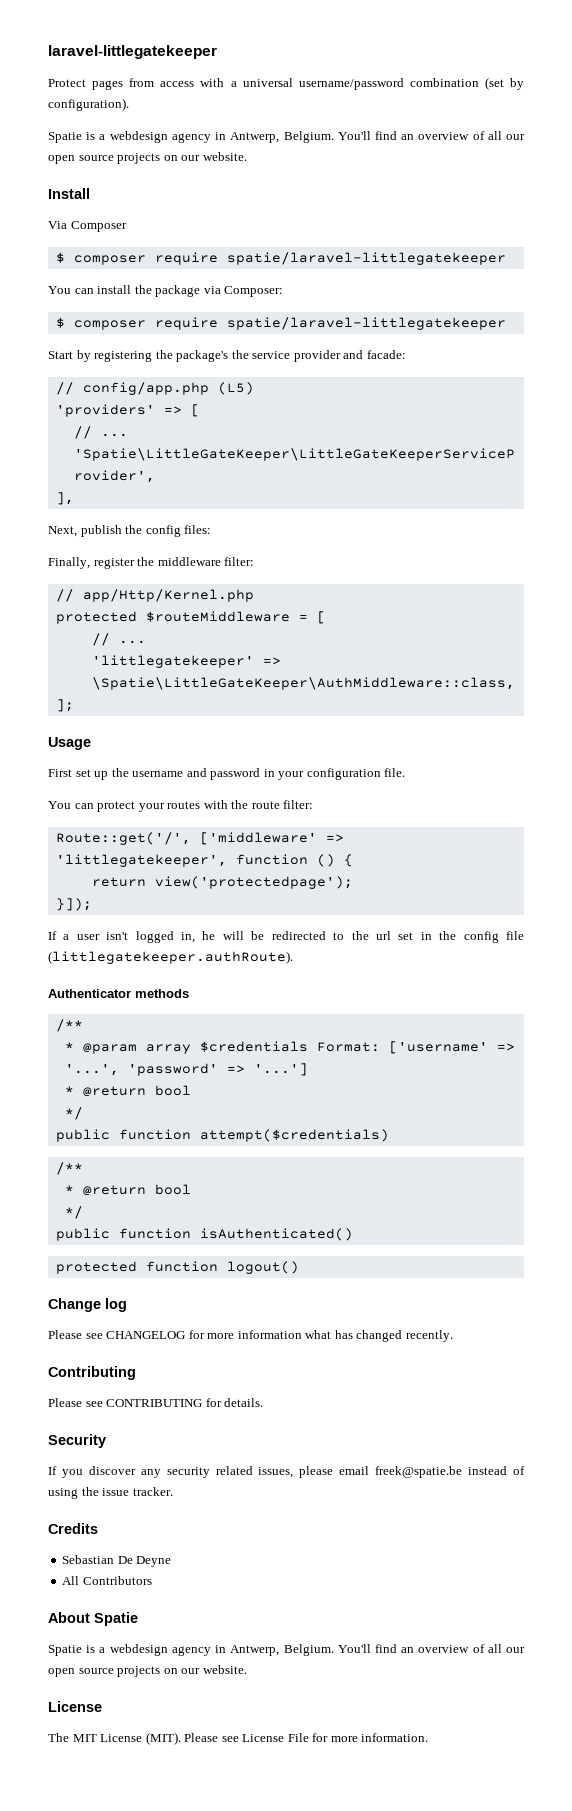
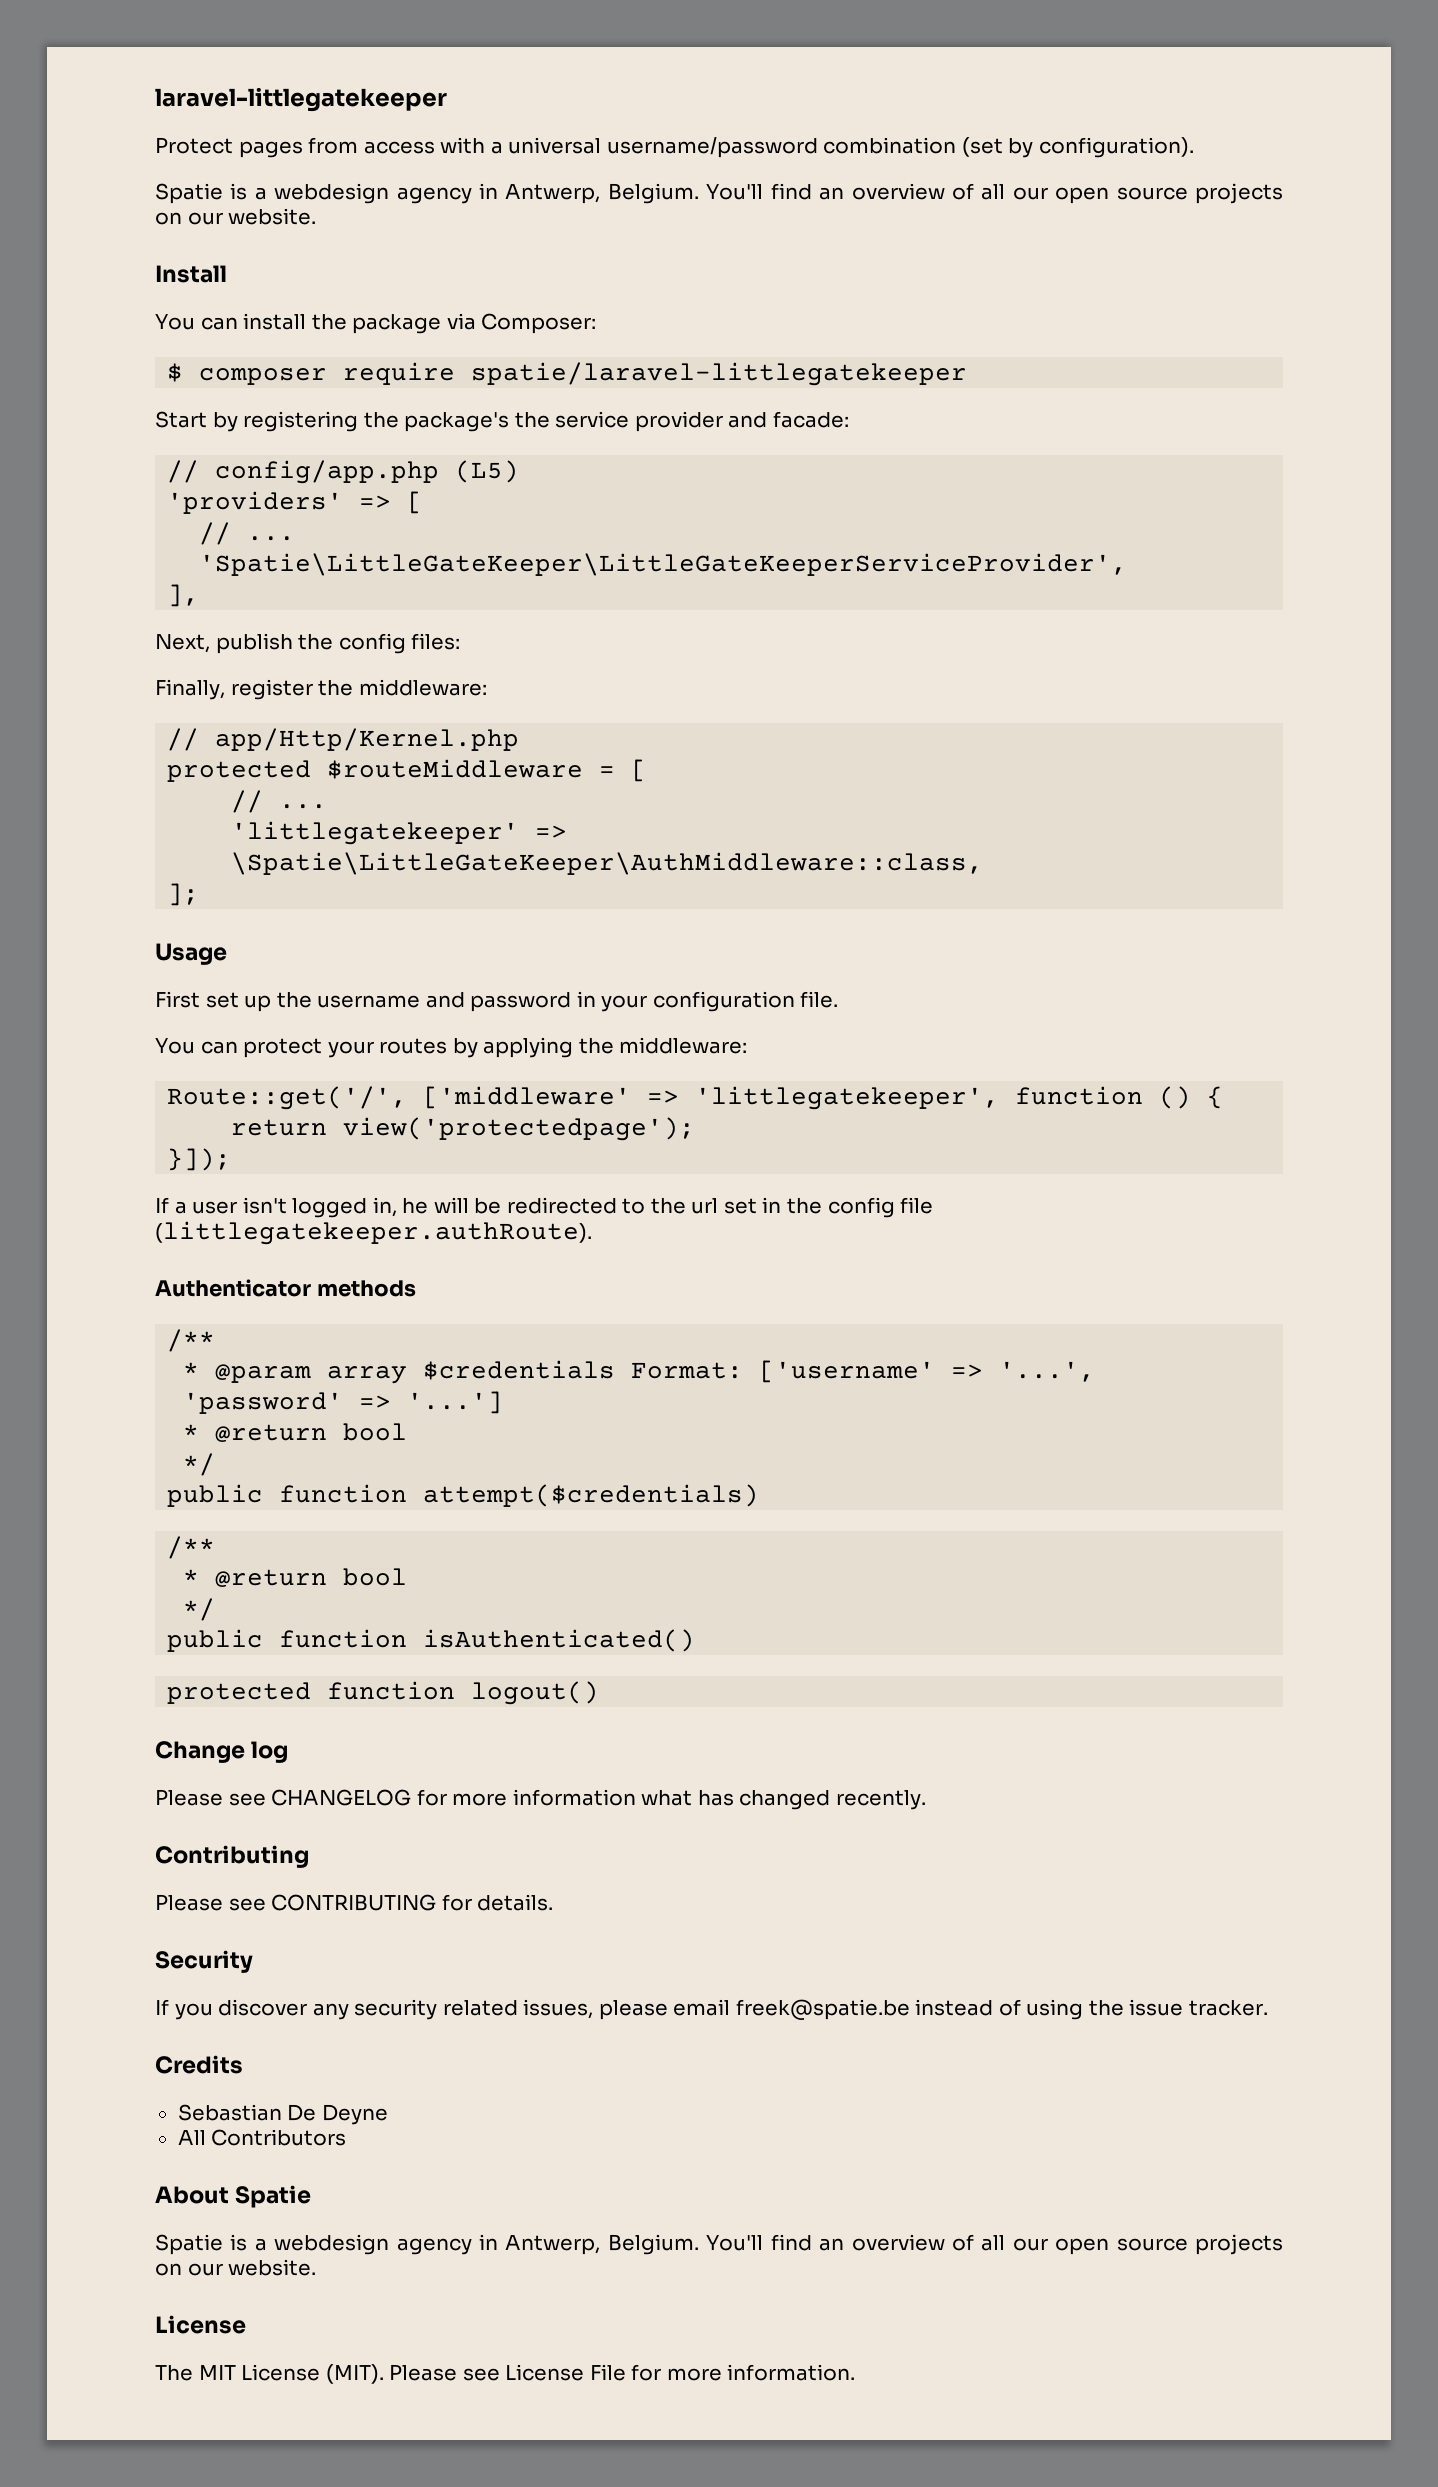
- Via Composer
- $ composer require spatie/laravel-littlegatekeeper
- Finally, register the middleware filter:
+ Finally, register the middleware:
- You can protect your routes with the route filter:
+ You can protect your routes by applying the middleware:

